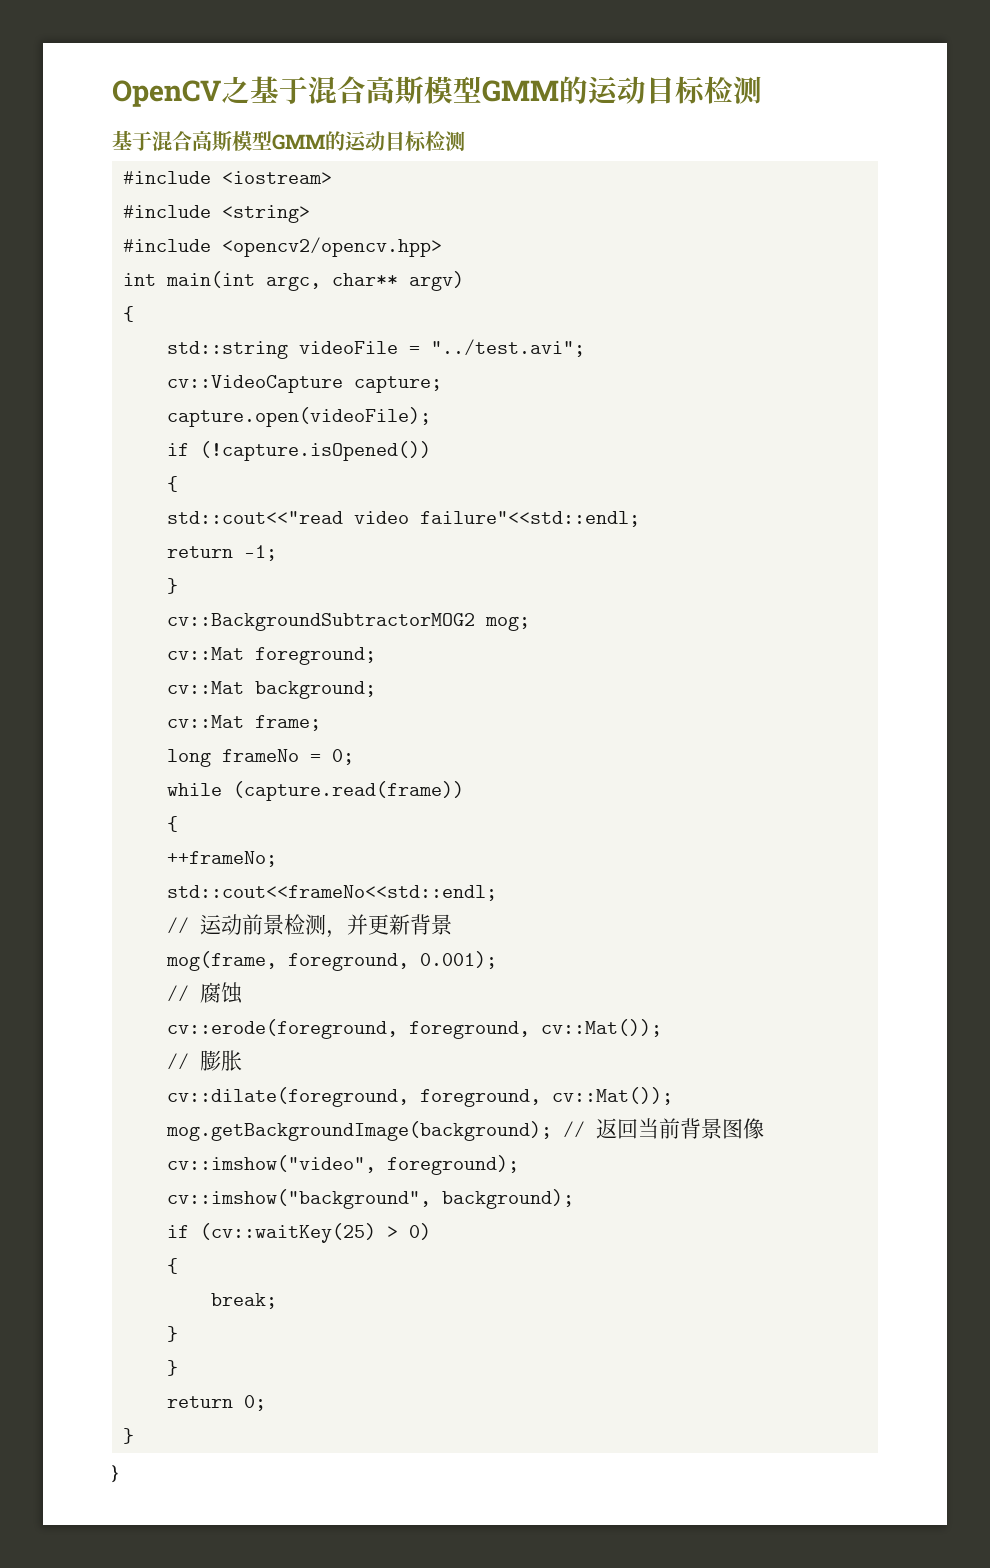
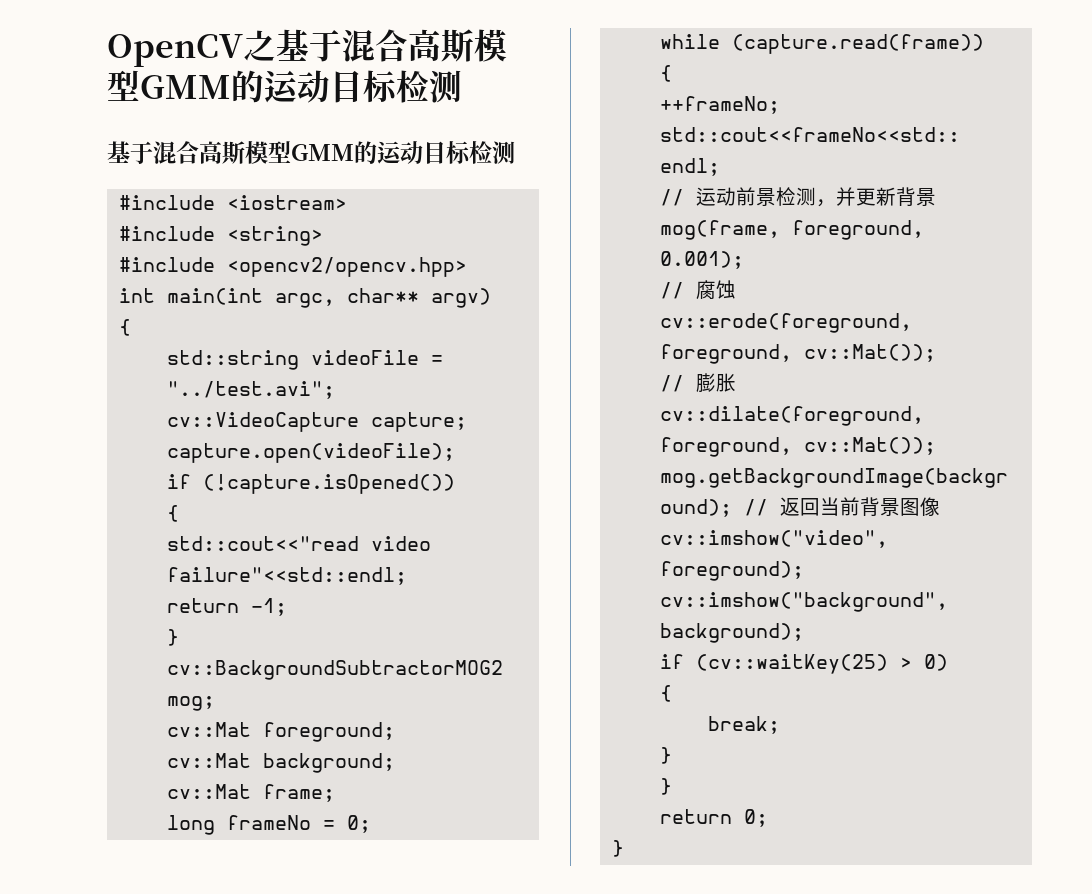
  return 0;
- }

